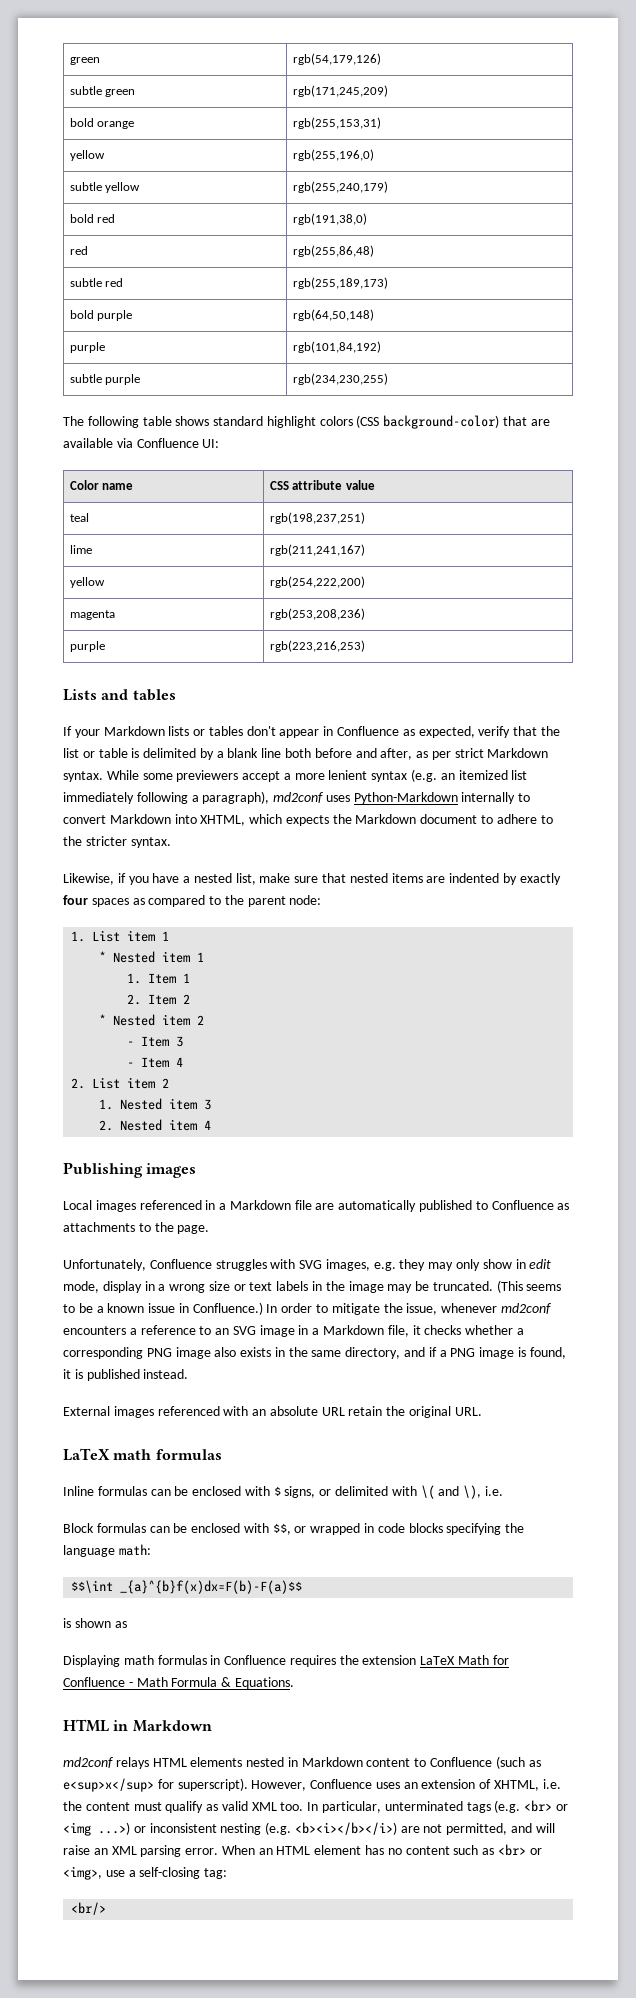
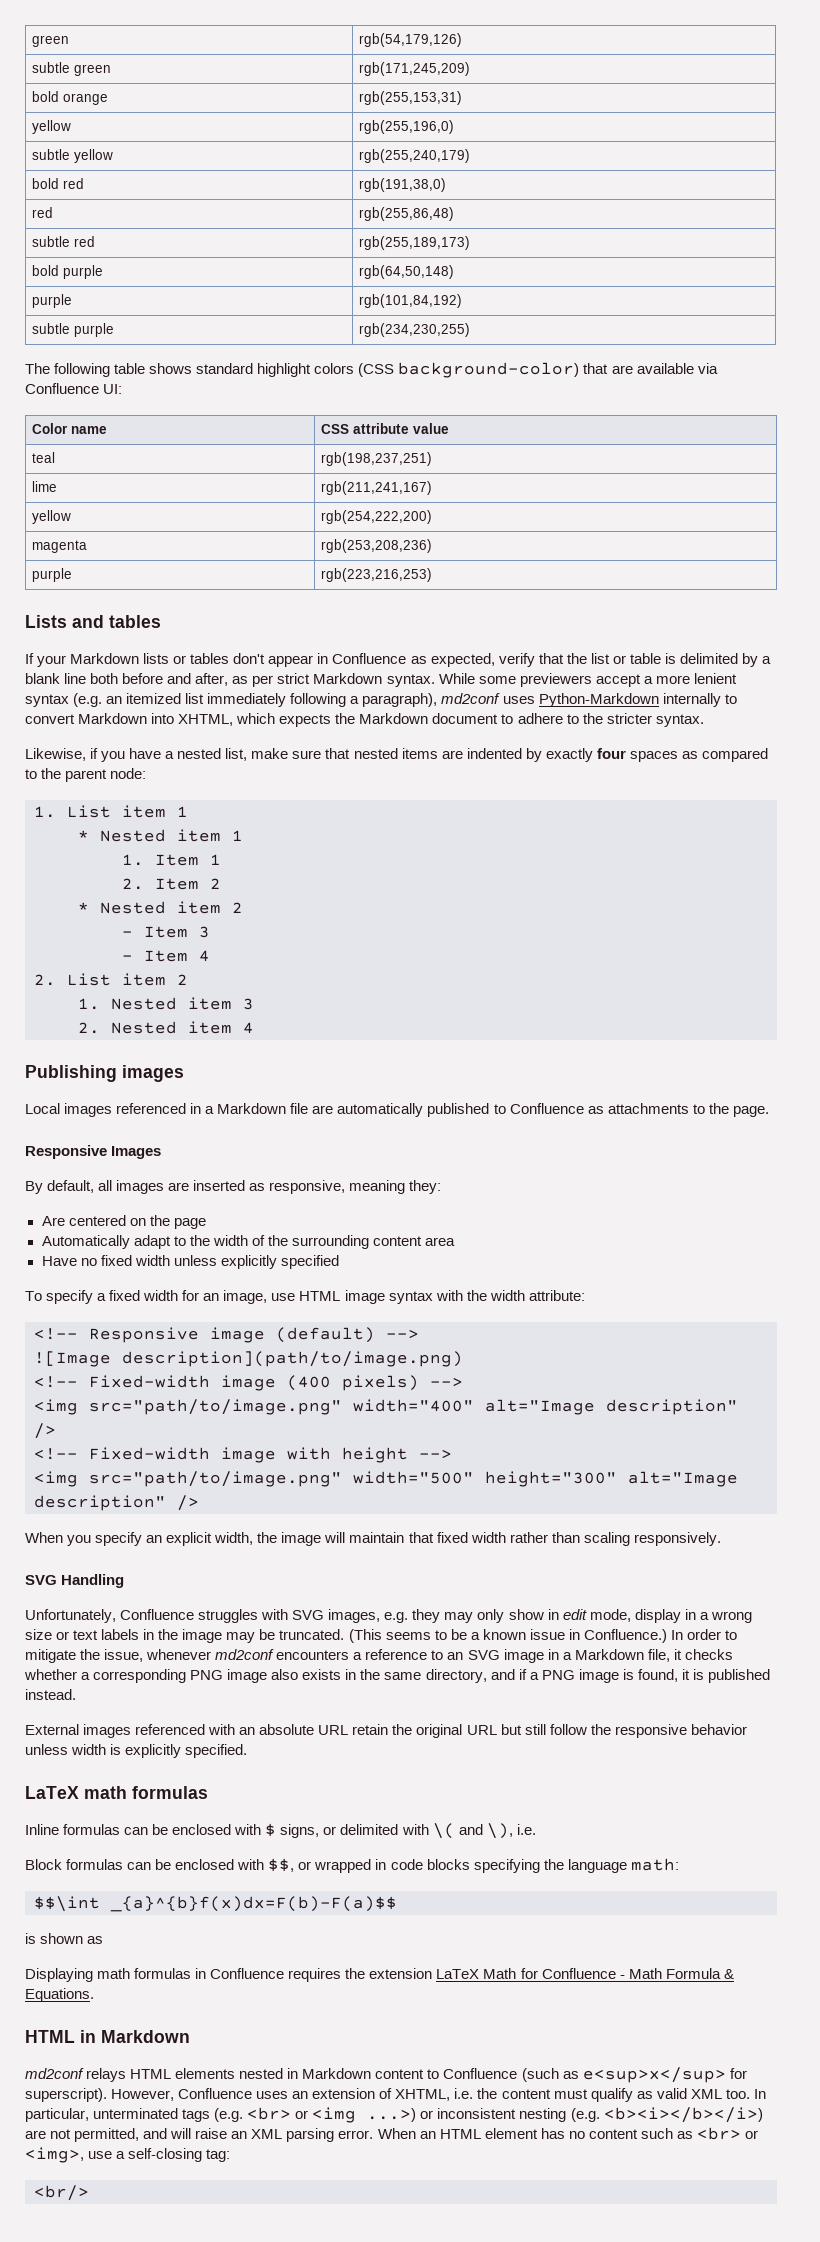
+ Responsive Images
+ By default, all images are inserted as responsive, meaning they:
+ Are centered on the page
+ Automatically adapt to the width of the surrounding content area
+ Have no fixed width unless explicitly specified
+ To specify a fixed width for an image, use HTML image syntax with the width attribute:
+ <!-- Responsive image (default) -->
+ ![Image description](path/to/image.png)
+ <!-- Fixed-width image (400 pixels) -->
+ <img src="path/to/image.png" width="400" alt="Image description" />
+ <!-- Fixed-width image with height -->
+ <img src="path/to/image.png" width="500" height="300" alt="Image description" />
+ When you specify an explicit width, the image will maintain that fixed width rather than scaling responsively.
+ SVG Handling
- External images referenced with an absolute URL retain the original URL.
+ External images referenced with an absolute URL retain the original URL but still follow the responsive behavior unless width is explicitly specified.

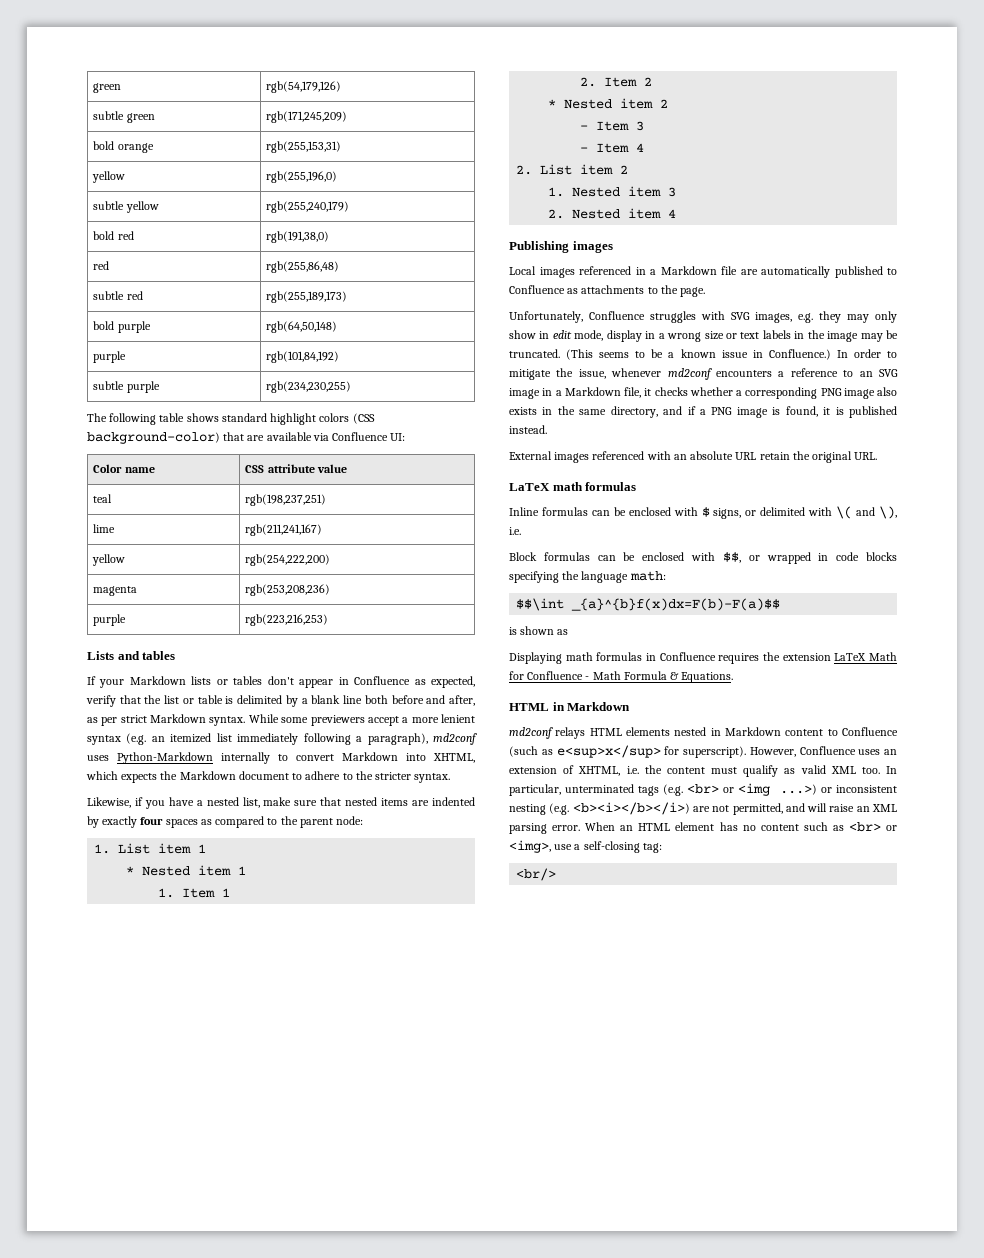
- Responsive Images
- By default, all images are inserted as responsive, meaning they:
- Are centered on the page
- Automatically adapt to the width of the surrounding content area
- Have no fixed width unless explicitly specified
- To specify a fixed width for an image, use HTML image syntax with the width attribute:
- <!-- Responsive image (default) -->
- ![Image description](path/to/image.png)
- <!-- Fixed-width image (400 pixels) -->
- <img src="path/to/image.png" width="400" alt="Image description" />
- <!-- Fixed-width image with height -->
- <img src="path/to/image.png" width="500" height="300" alt="Image description" />
- When you specify an explicit width, the image will maintain that fixed width rather than scaling responsively.
- SVG Handling
- External images referenced with an absolute URL retain the original URL but still follow the responsive behavior unless width is explicitly specified.
+ External images referenced with an absolute URL retain the original URL.

